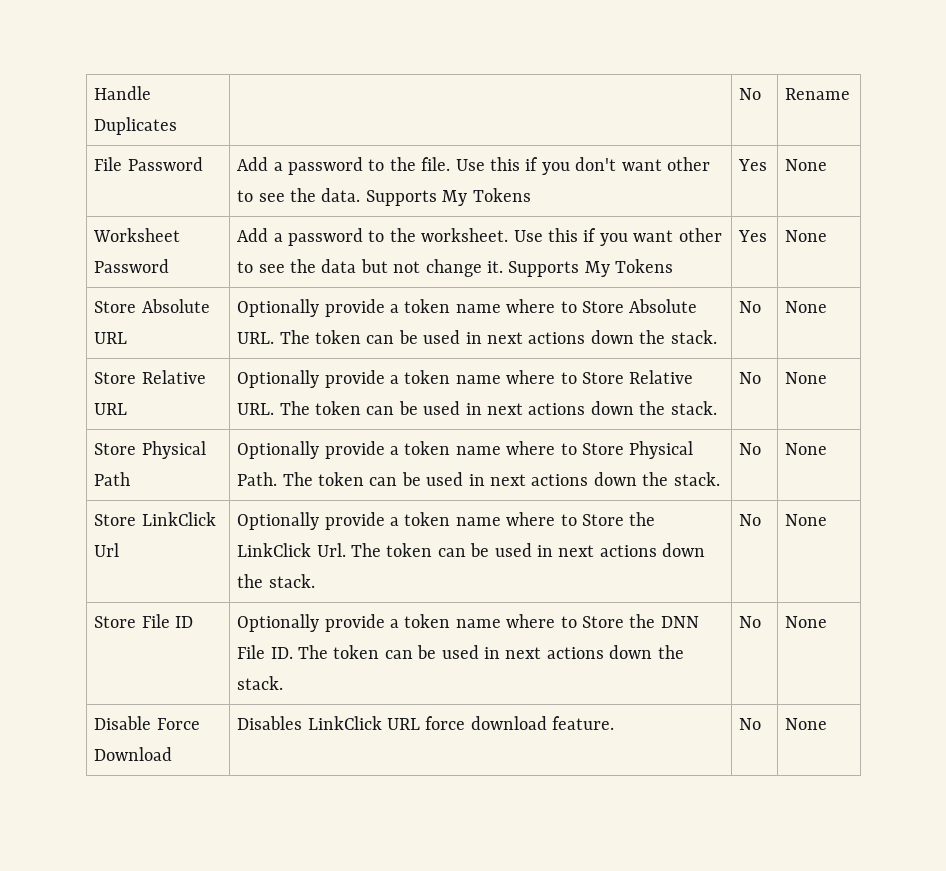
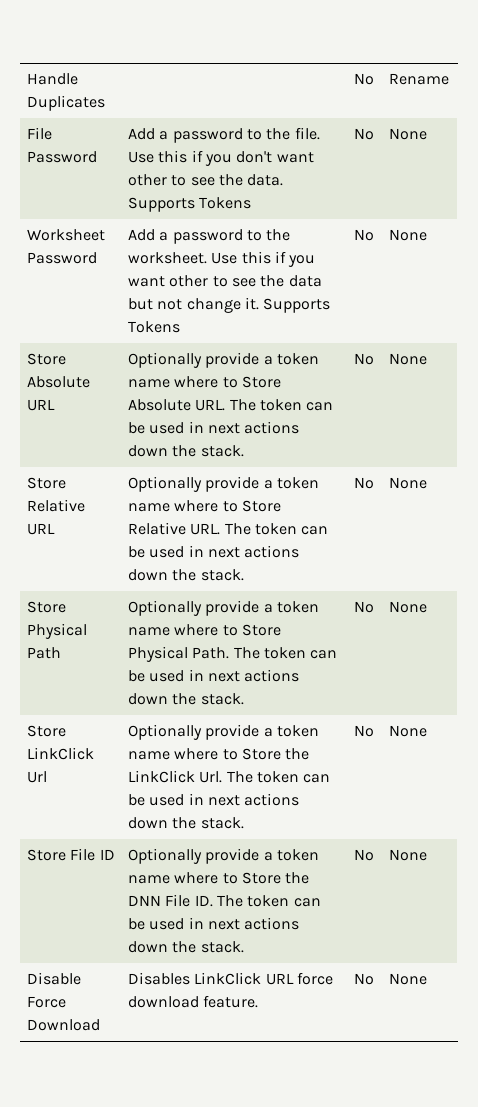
- File Password | Add a password to the file. Use this if you don't want other to see the data. Supports My Tokens | Yes | None
+ File Password | Add a password to the file. Use this if you don't want other to see the data. Supports Tokens | No | None
- Worksheet Password | Add a password to the worksheet. Use this if you want other to see the data but not change it. Supports My Tokens | Yes | None
+ Worksheet Password | Add a password to the worksheet. Use this if you want other to see the data but not change it. Supports Tokens | No | None

